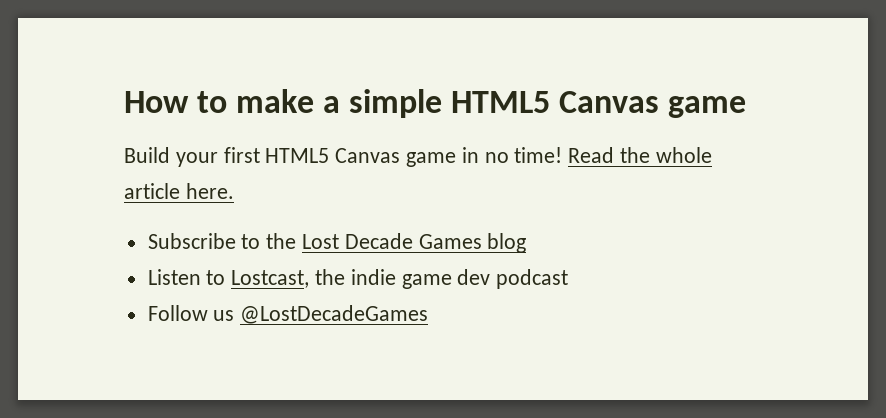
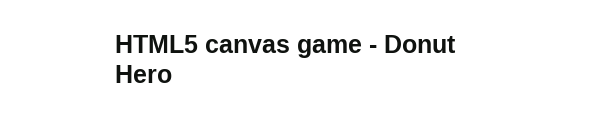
- How to make a simple HTML5 Canvas game
- Build your first HTML5 Canvas game in no time! Read the whole article here.
- Subscribe to the Lost Decade Games blog
- Listen to Lostcast, the indie game dev podcast
- Follow us @LostDecadeGames
+ HTML5 canvas game - Donut Hero

